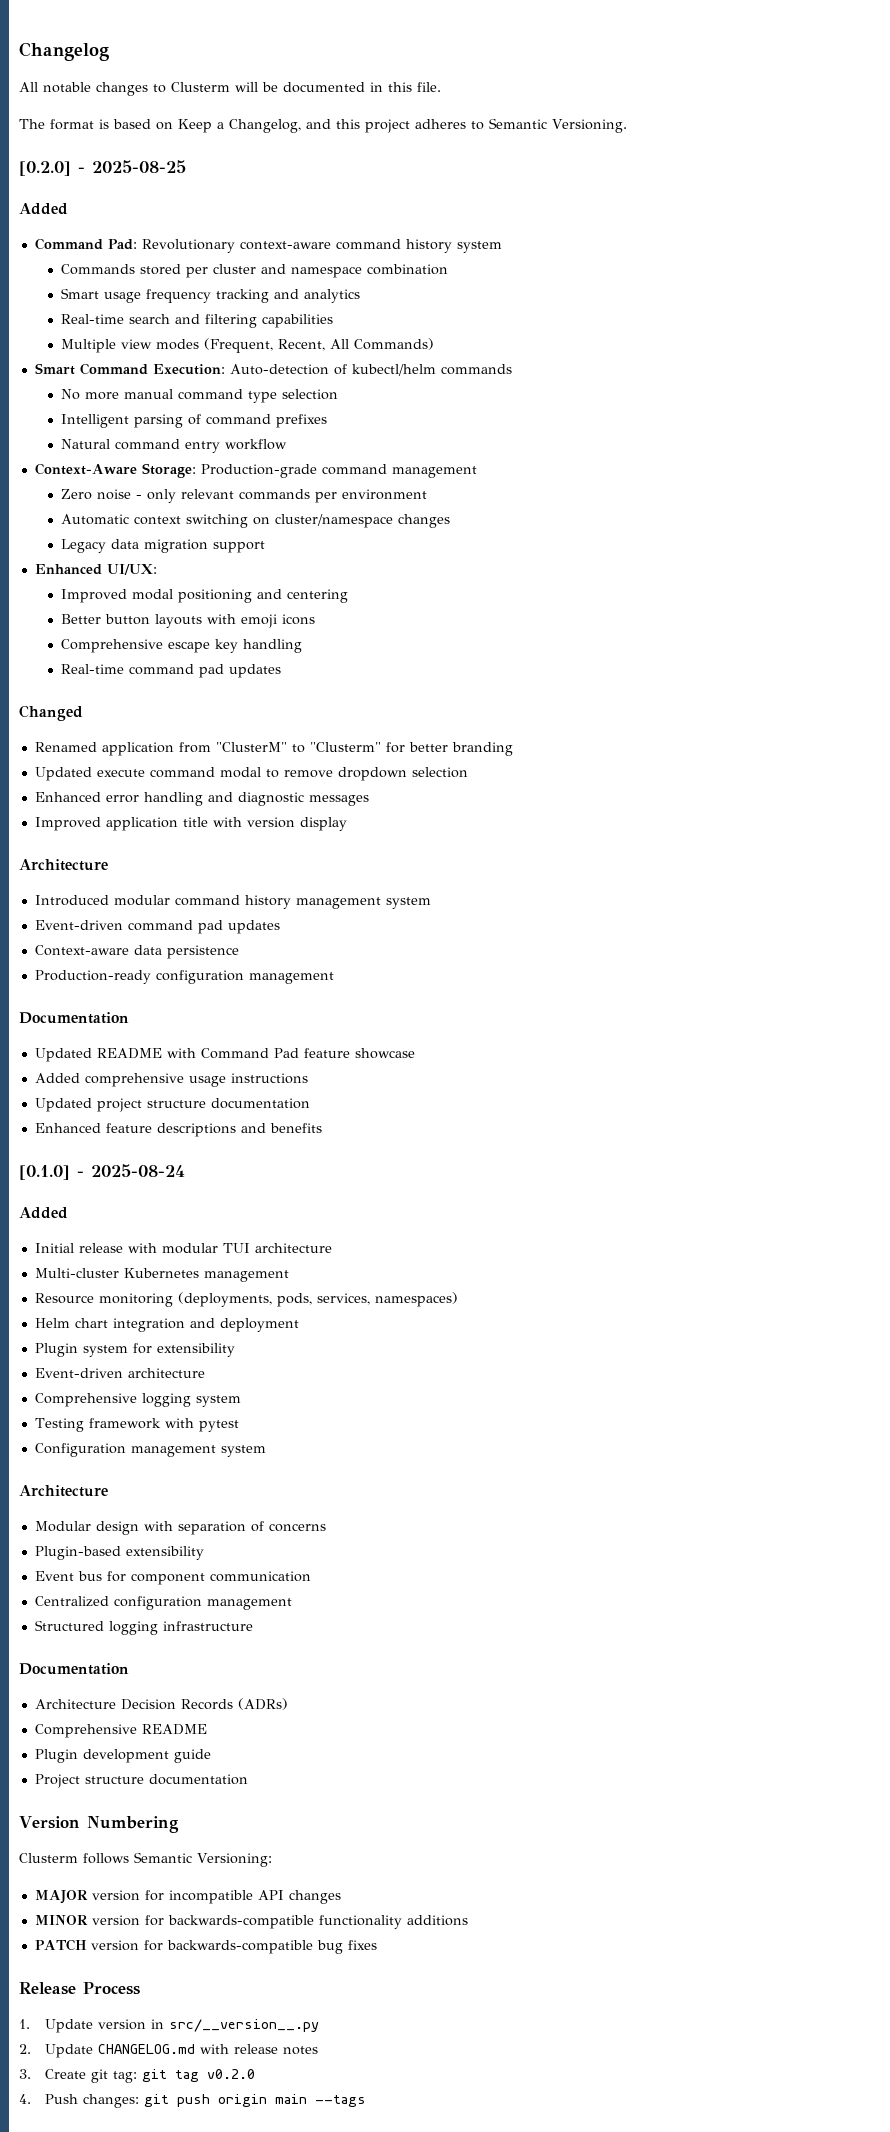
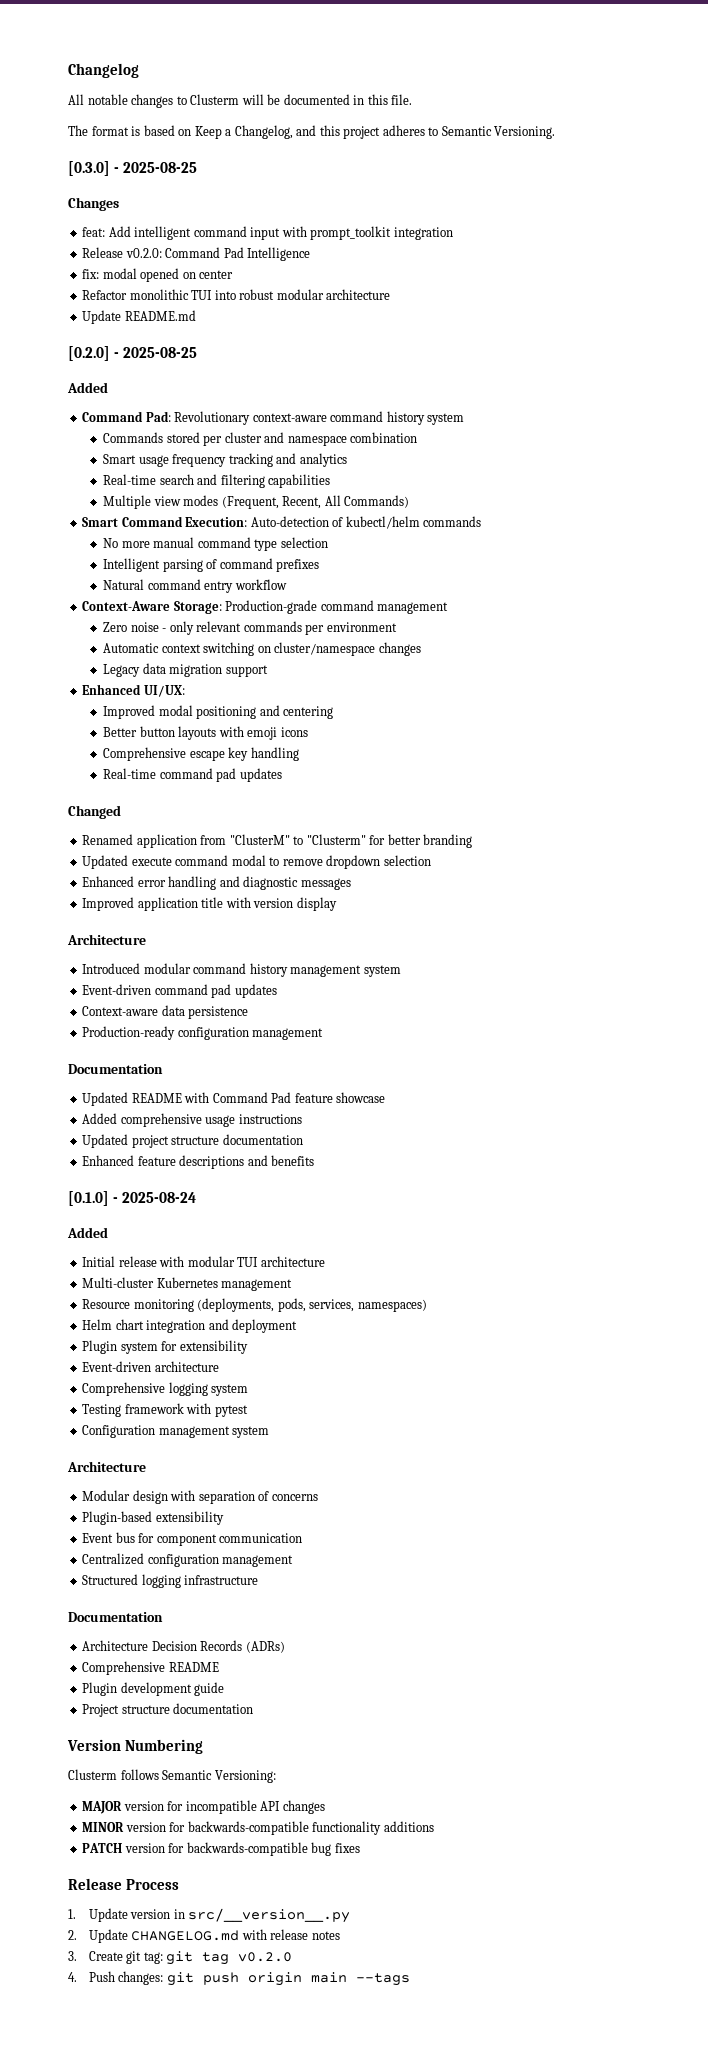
+ [0.3.0] - 2025-08-25
+ Changes
+ feat: Add intelligent command input with prompt_toolkit integration
+ Release v0.2.0: Command Pad Intelligence
+ fix: modal opened on center
+ Refactor monolithic TUI into robust modular architecture
+ Update README.md

